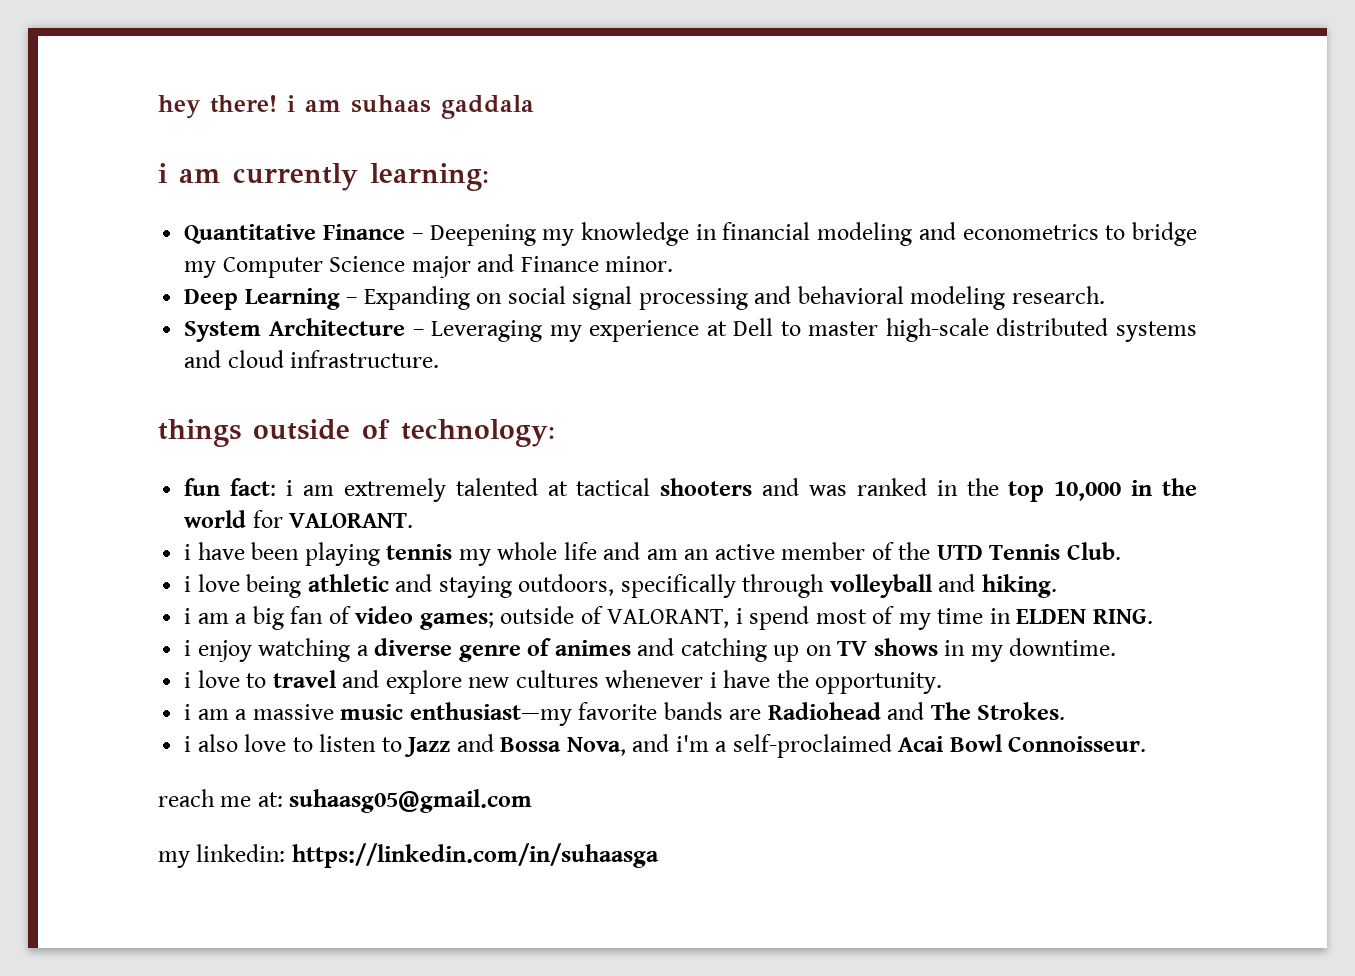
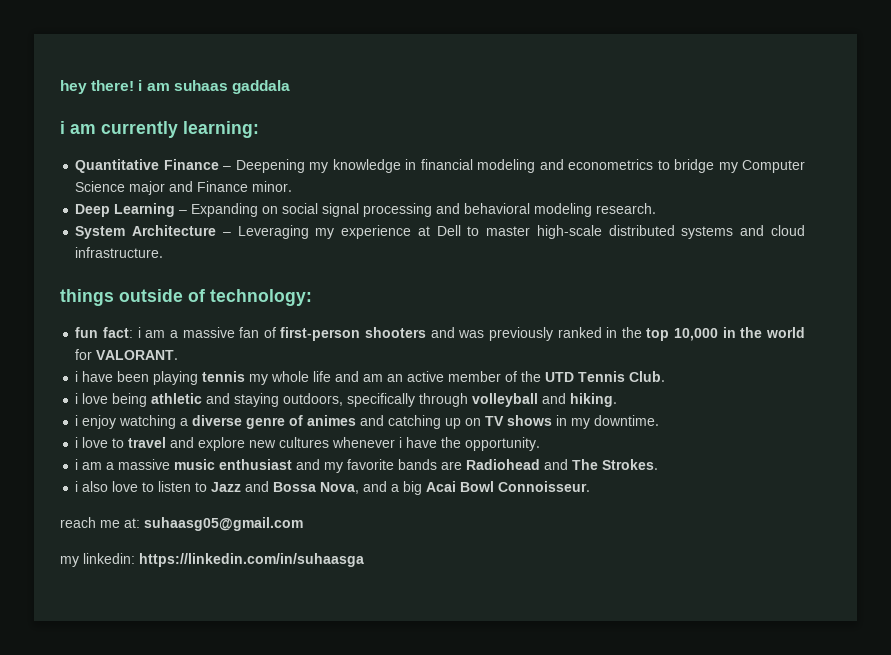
- fun fact: i am extremely talented at tactical shooters and was ranked in the top 10,000 in the world for VALORANT.
+ fun fact: i am a massive fan of first-person shooters and was previously ranked in the top 10,000 in the world for VALORANT.
- i am a big fan of video games; outside of VALORANT, i spend most of my time in ELDEN RING.
- i am a massive music enthusiast—my favorite bands are Radiohead and The Strokes.
+ i am a massive music enthusiast and my favorite bands are Radiohead and The Strokes.
- i also love to listen to Jazz and Bossa Nova, and i'm a self-proclaimed Acai Bowl Connoisseur.
+ i also love to listen to Jazz and Bossa Nova, and a big Acai Bowl Connoisseur.

